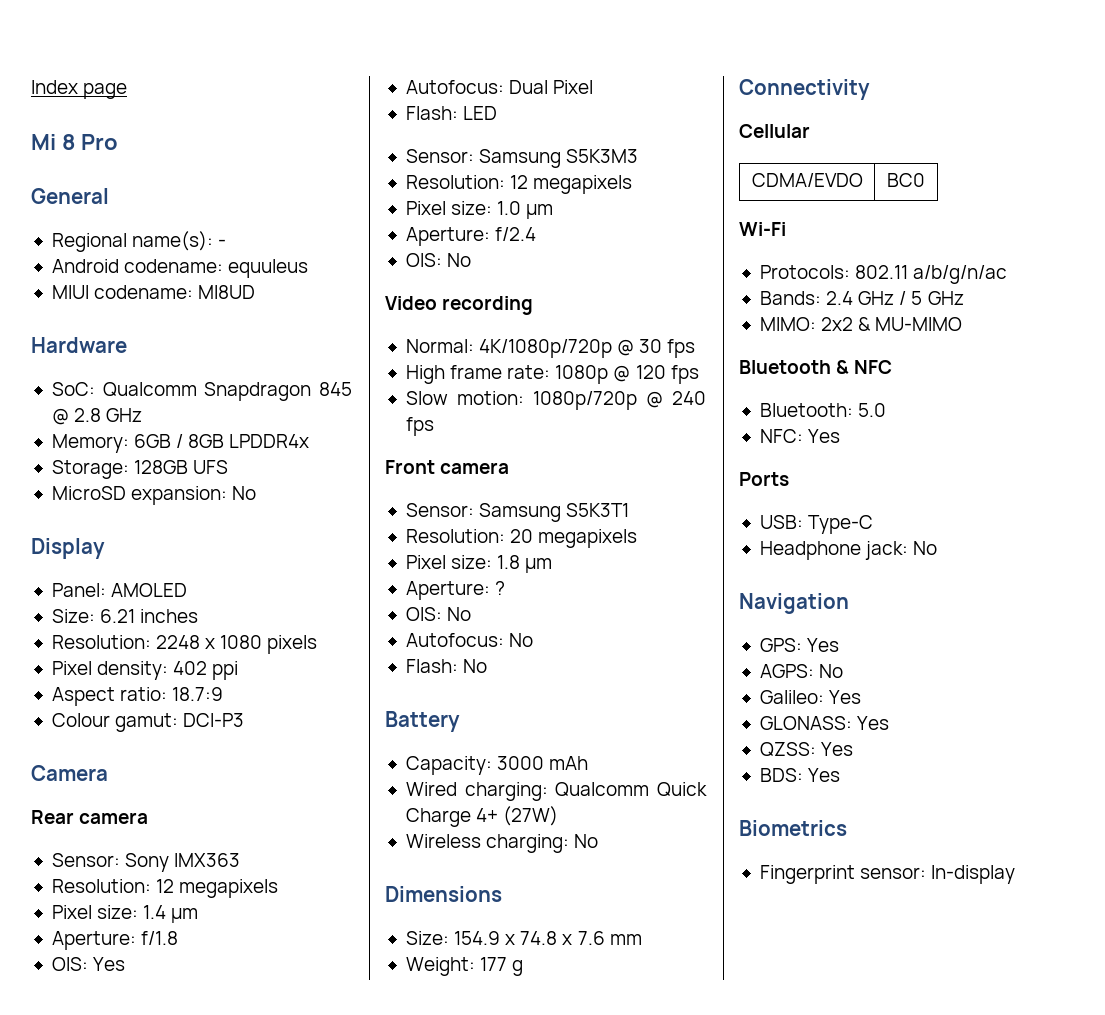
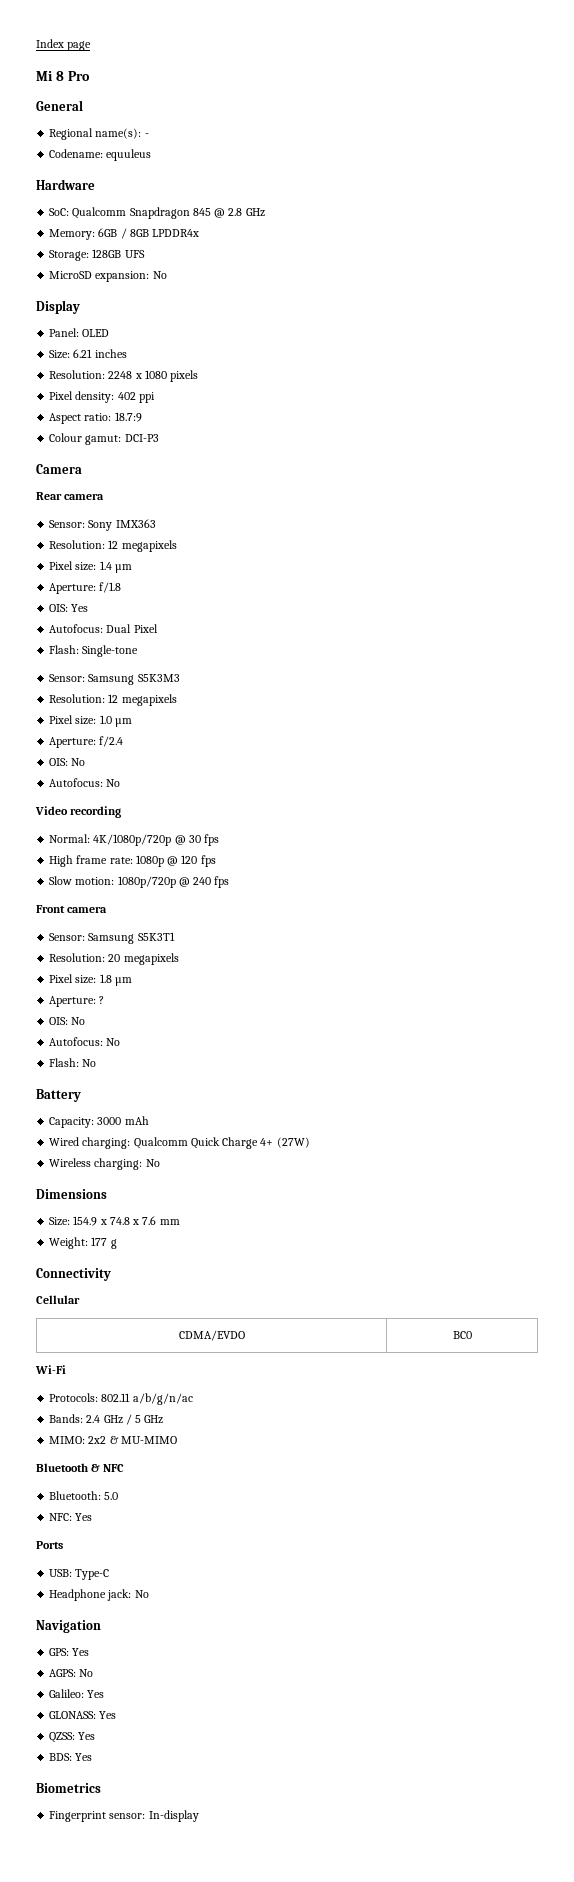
- Android codename: equuleus
+ Codename: equuleus
- MIUI codename: MI8UD
- Panel: AMOLED
+ Panel: OLED
- Flash: LED
+ Flash: Single-tone
  Aperture: f/2.4
  OIS: No
+ Autofocus: No

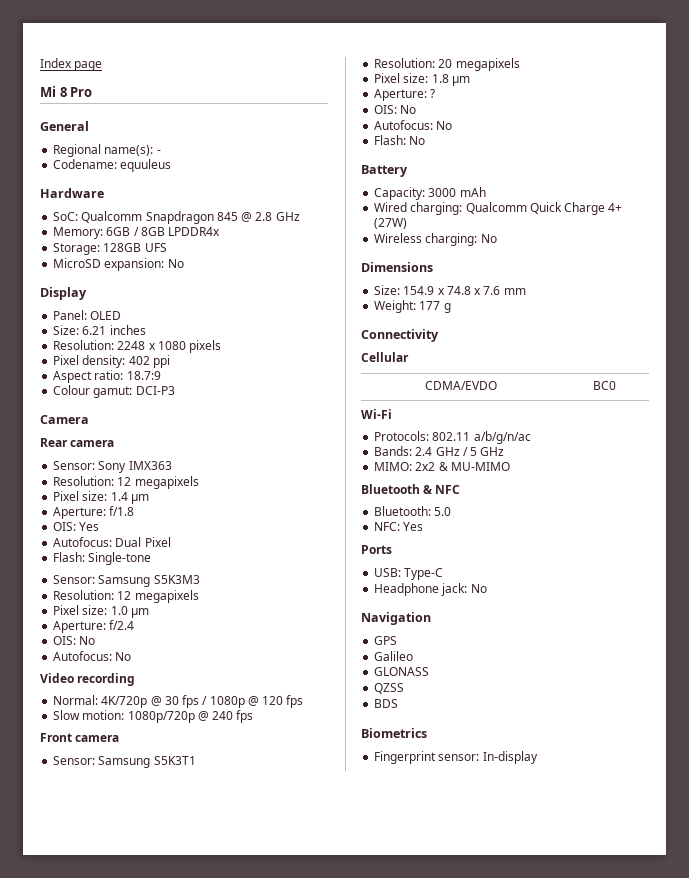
- Normal: 4K/1080p/720p @ 30 fps
- High frame rate: 1080p @ 120 fps
+ Normal: 4K/720p @ 30 fps / 1080p @ 120 fps
- GPS: Yes
- AGPS: No
- Galileo: Yes
- GLONASS: Yes
- QZSS: Yes
- BDS: Yes
+ GPS
+ Galileo
+ GLONASS
+ QZSS
+ BDS

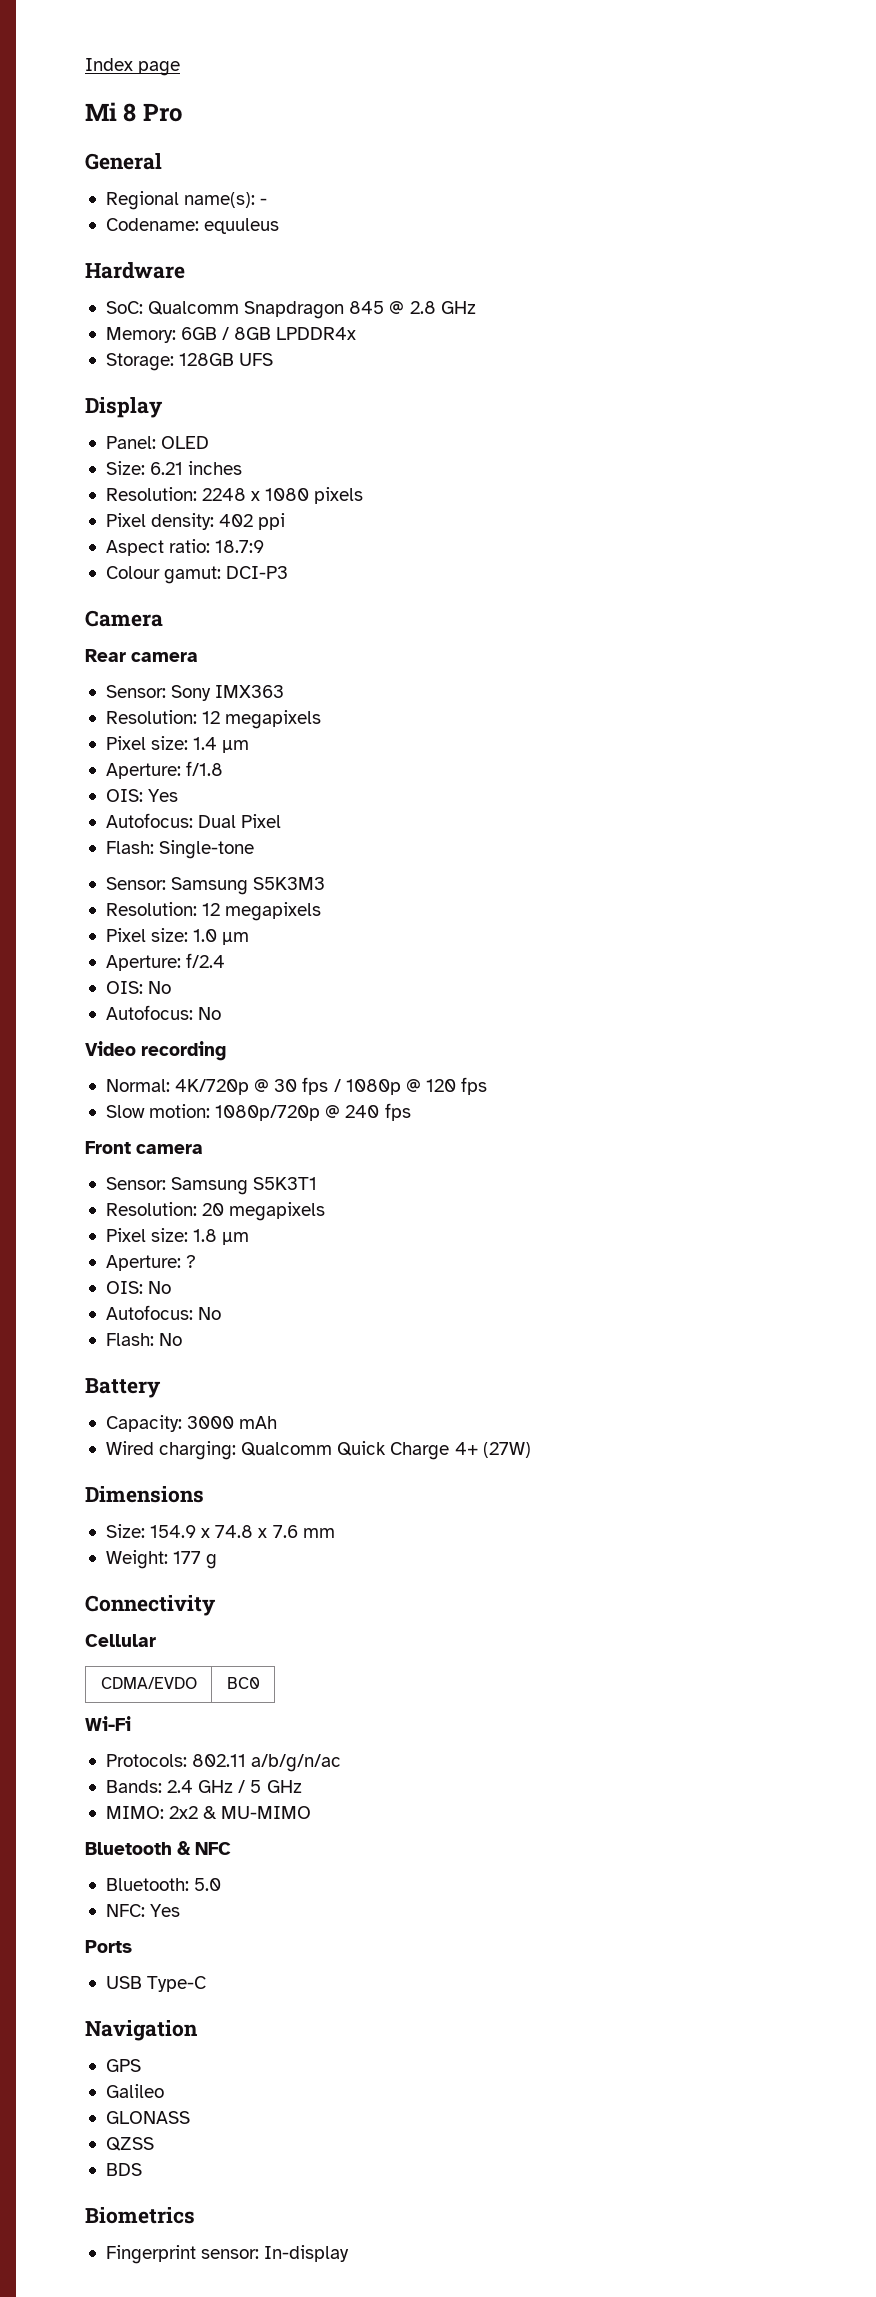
- MicroSD expansion: No
- Wireless charging: No
- USB: Type-C
+ USB Type-C
- Headphone jack: No

